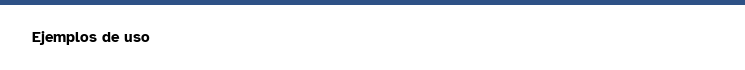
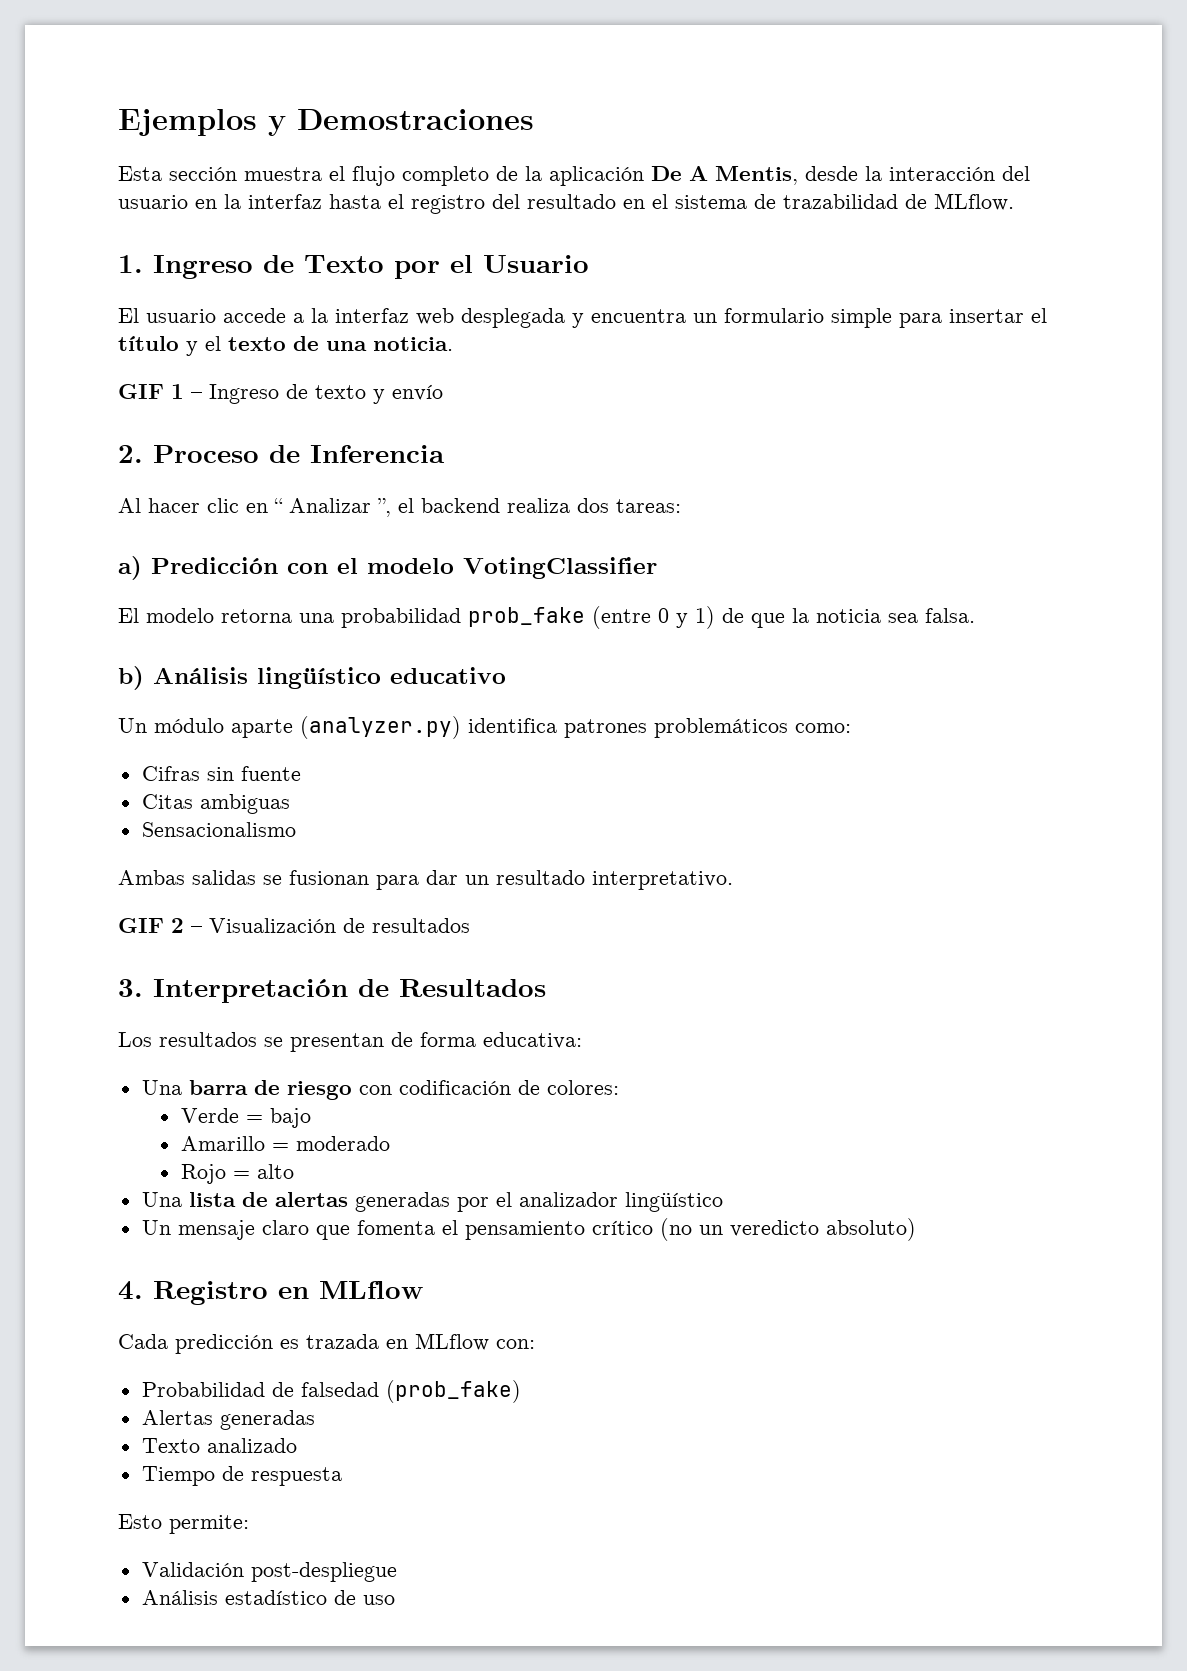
- Ejemplos de uso
+ Ejemplos y Demostraciones
+ Esta sección muestra el flujo completo de la aplicación De A Mentis, desde la interacción del usuario en la interfaz hasta el registro del resultado en el sistema de trazabilidad de MLflow.
+ 1. Ingreso de Texto por el Usuario
+ El usuario accede a la interfaz web desplegada y encuentra un formulario simple para insertar el título y el texto de una noticia.
+ GIF 1 – Ingreso de texto y envío
+ 2. Proceso de Inferencia
+ Al hacer clic en “ Analizar ”, el backend realiza dos tareas:
+ a) Predicción con el modelo VotingClassifier
+ El modelo retorna una probabilidad prob_fake (entre 0 y 1) de que la noticia sea falsa.
+ b) Análisis lingüístico educativo
+ Un módulo aparte (analyzer.py) identifica patrones problemáticos como:
+ Cifras sin fuente
+ Citas ambiguas
+ Sensacionalismo
+ Ambas salidas se fusionan para dar un resultado interpretativo.
+ GIF 2 – Visualización de resultados
+ 3. Interpretación de Resultados
+ Los resultados se presentan de forma educativa:
+ Una barra de riesgo con codificación de colores:
+ Verde = bajo
+ Amarillo = moderado
+ Rojo = alto
+ Una lista de alertas generadas por el analizador lingüístico
+ Un mensaje claro que fomenta el pensamiento crítico (no un veredicto absoluto)
+ 4. Registro en MLflow
+ Cada predicción es trazada en MLflow con:
+ Probabilidad de falsedad (prob_fake)
+ Alertas generadas
+ Texto analizado
+ Tiempo de respuesta
+ Esto permite:
+ Validación post-despliegue
+ Análisis estadístico de uso

